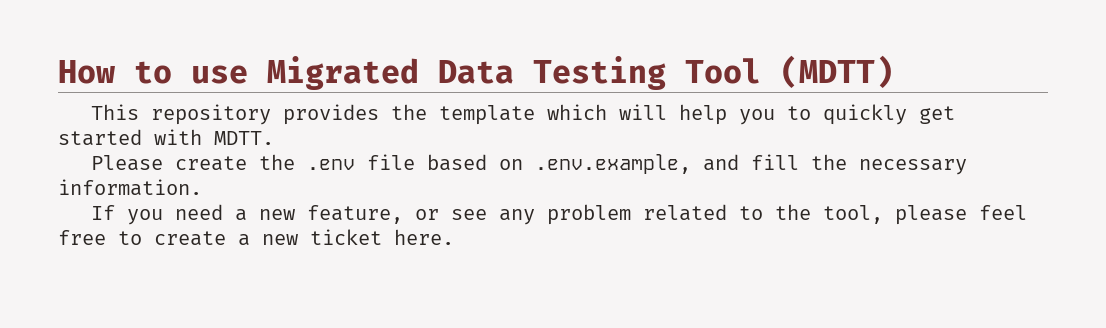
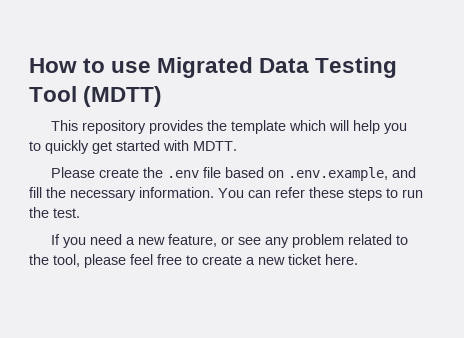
+ You can refer these steps to run the test.

